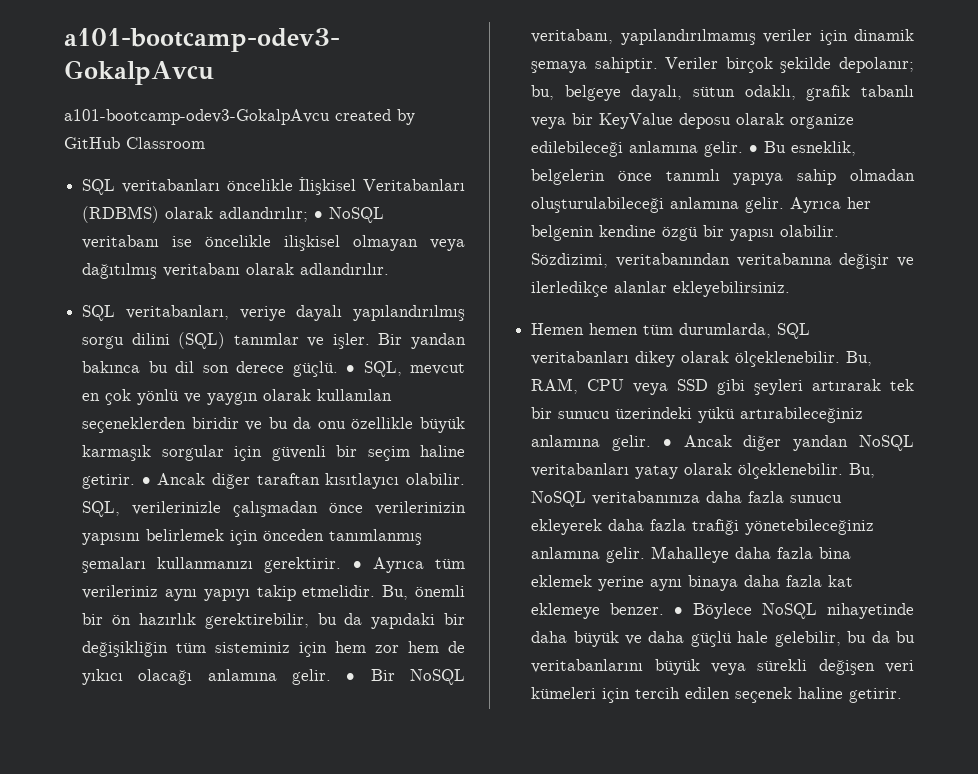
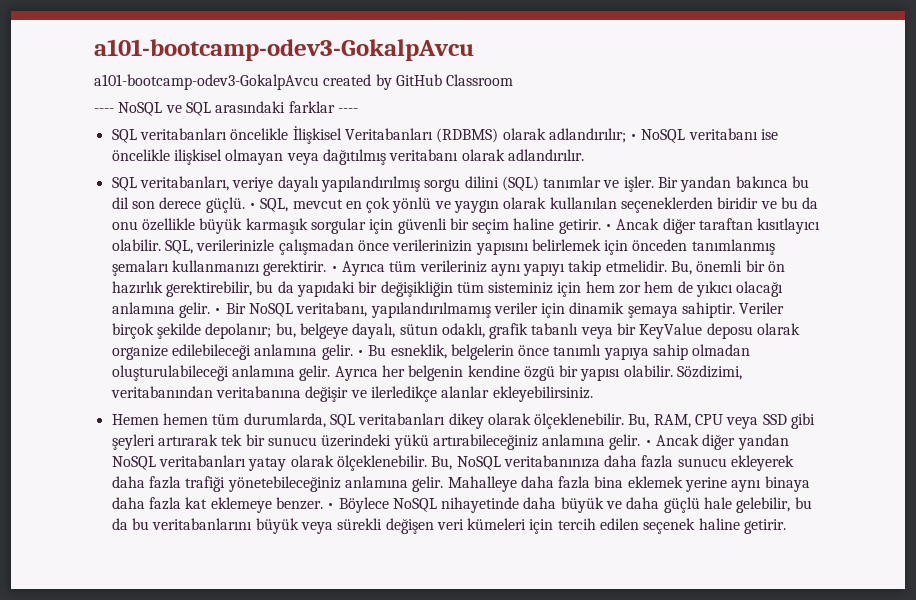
+ ---- NoSQL ve SQL arasındaki farklar ----

